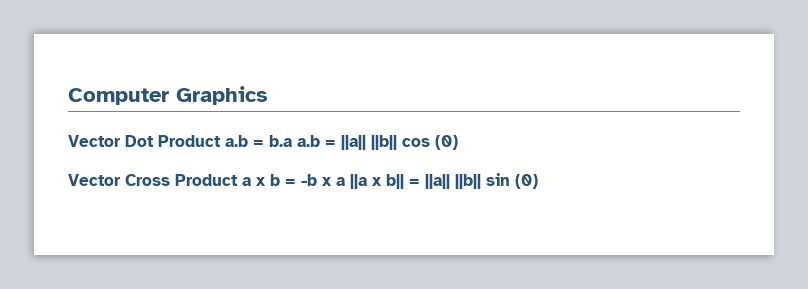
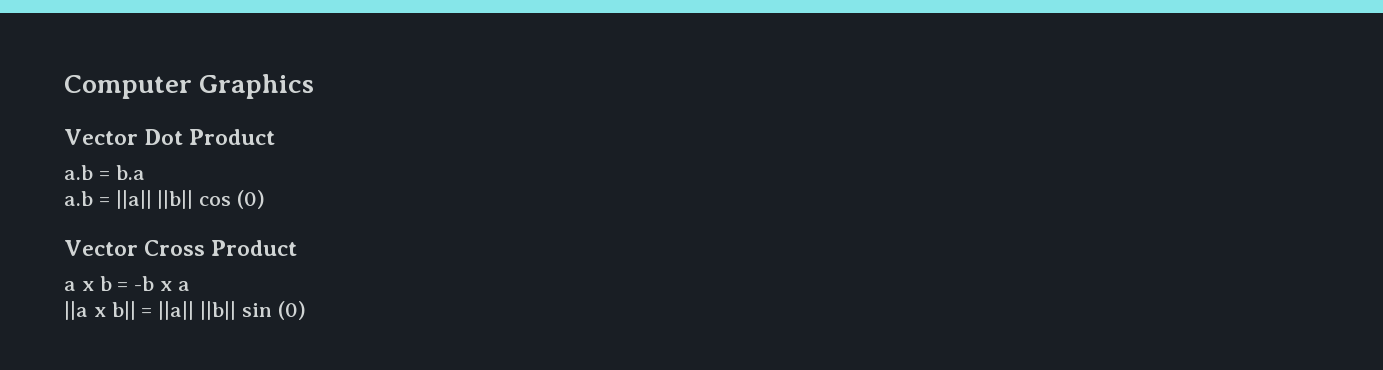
- Vector Dot Product a.b = b.a a.b = ||a|| ||b|| cos (0)
+ Vector Dot Product
+ a.b = b.a
+ a.b = ||a|| ||b|| cos (0)
- Vector Cross Product a x b = -b x a ||a x b|| = ||a|| ||b|| sin (0)
+ Vector Cross Product
+ a x b = -b x a
+ ||a x b|| = ||a|| ||b|| sin (0)

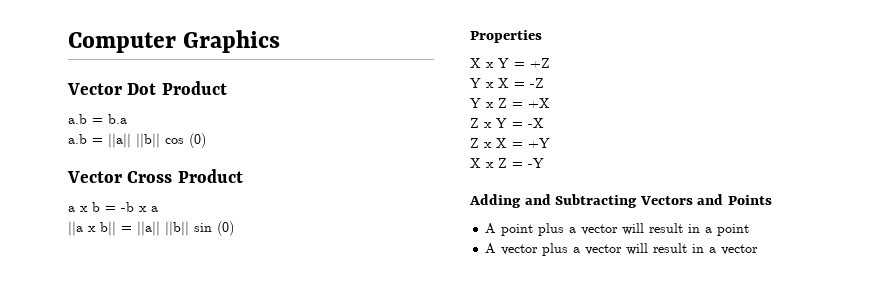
+ Properties
+ X x Y = +Z
+ Y x X = -Z
+ Y x Z = +X
+ Z x Y = -X
+ Z x X = +Y
+ X x Z = -Y
+ Adding and Subtracting Vectors and Points
+ A point plus a vector will result in a point
+ A vector plus a vector will result in a vector

